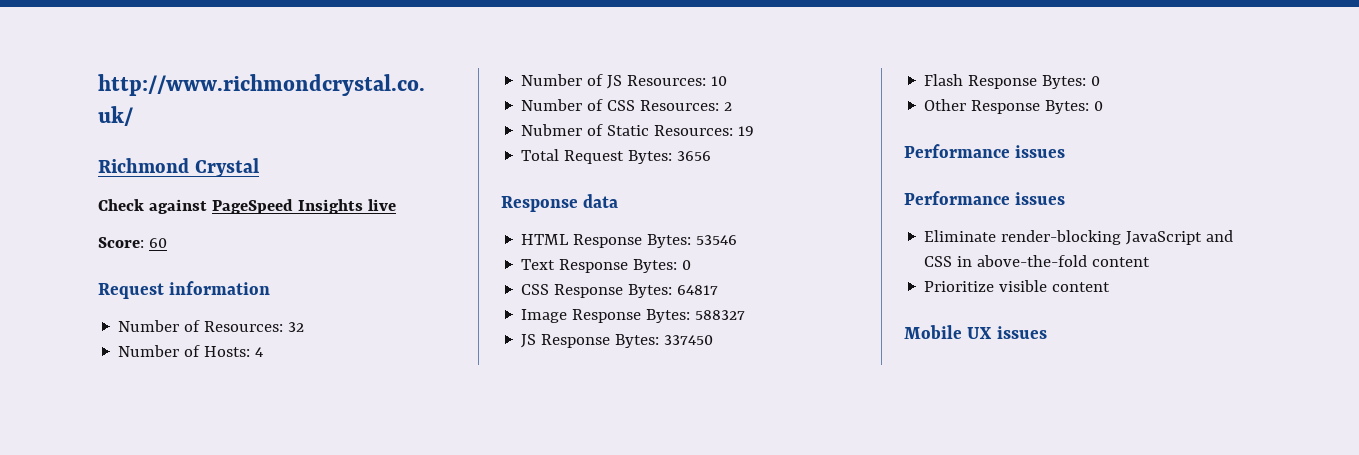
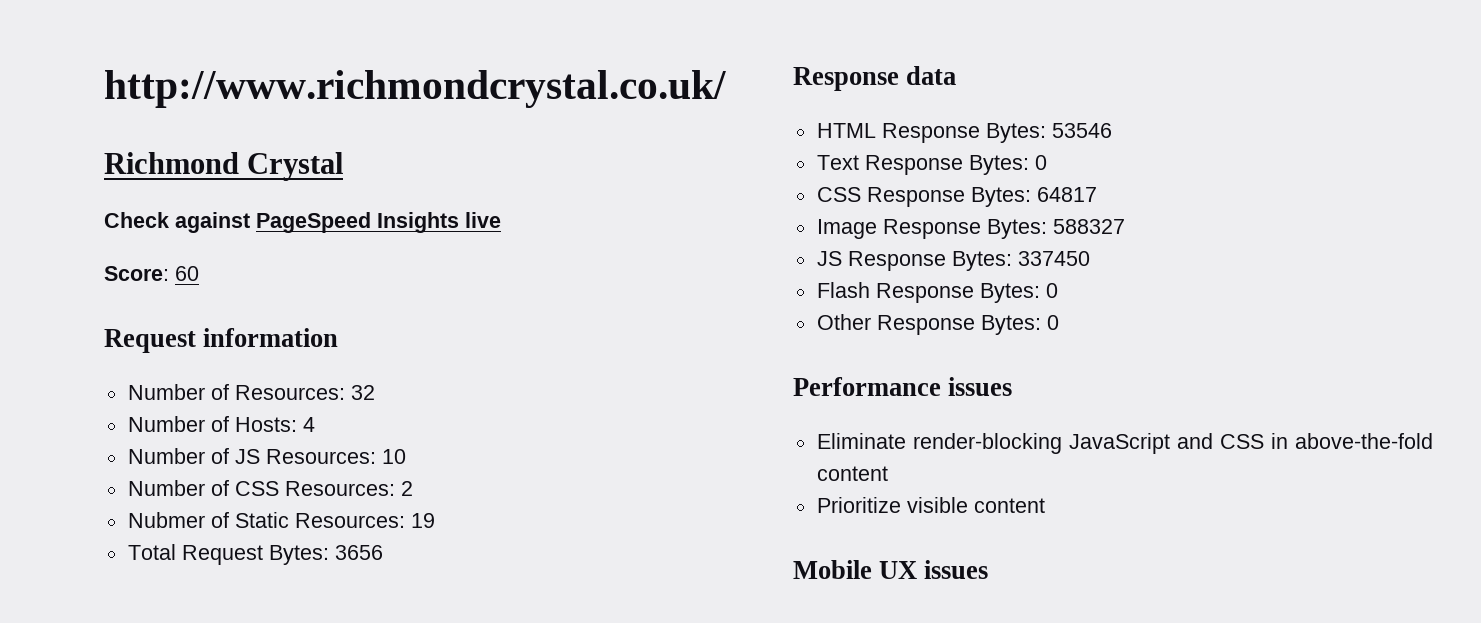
  Other Response Bytes: 0
- Performance issues

